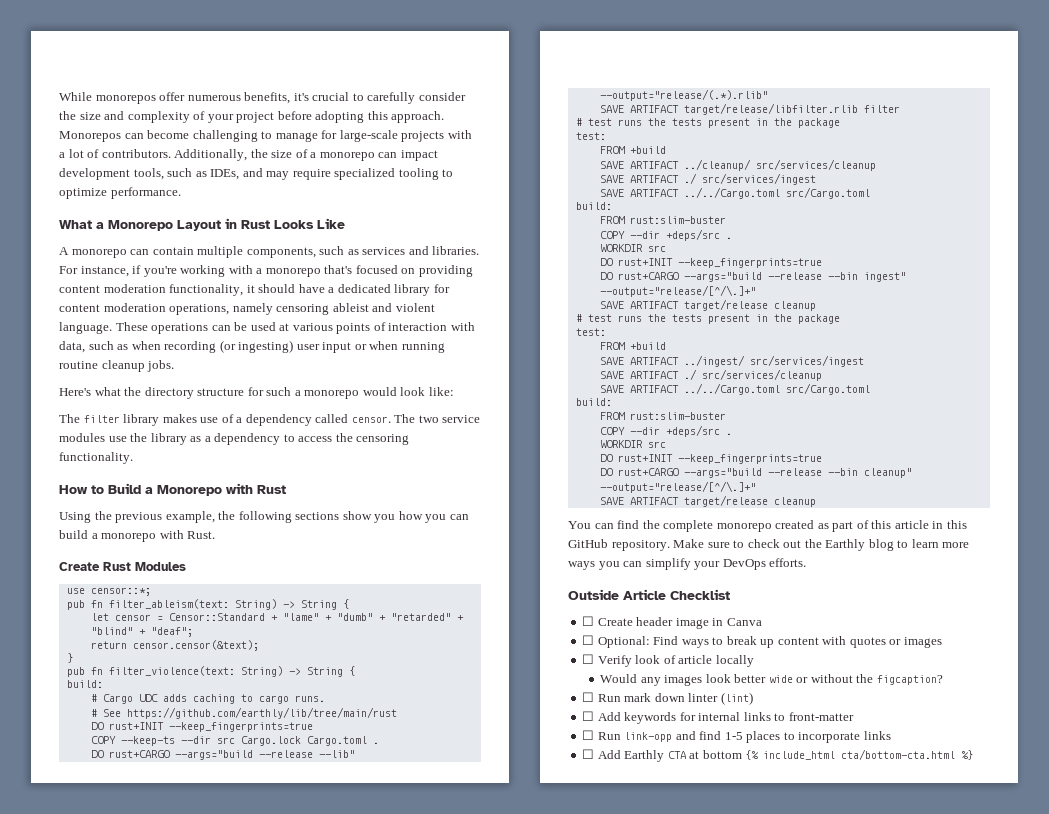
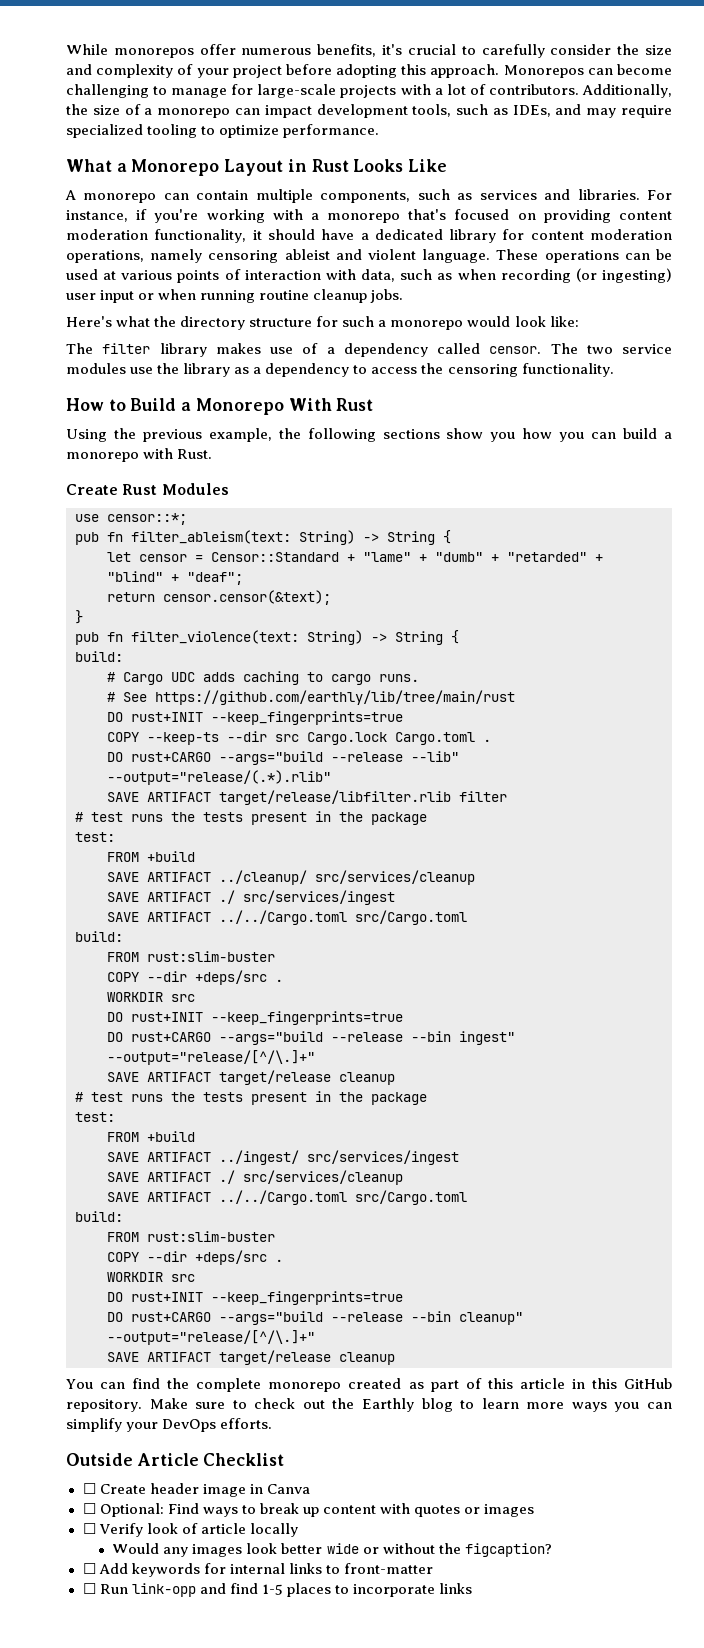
- How to Build a Monorepo with Rust
+ How to Build a Monorepo With Rust
- ☐ Run mark down linter (lint)
- ☐ Add Earthly CTA at bottom {% include_html cta/bottom-cta.html %}

